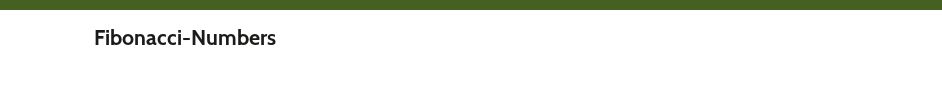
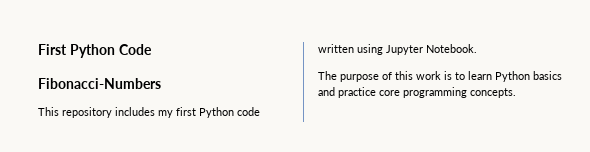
+ First Python Code
  Fibonacci-Numbers
+ This repository includes my first Python code written using Jupyter Notebook.
+ The purpose of this work is to learn Python basics and practice core programming concepts.

